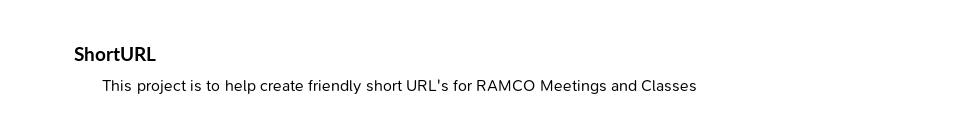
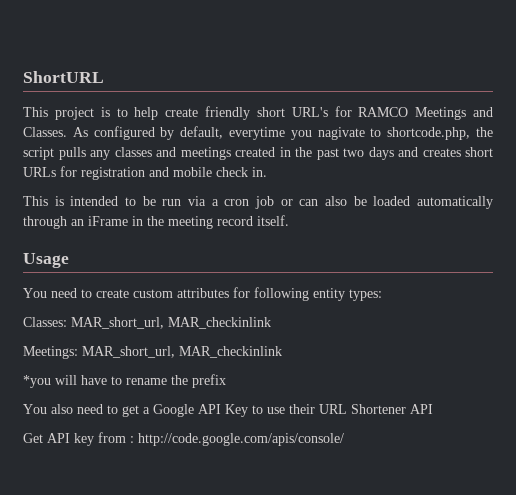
- This project is to help create friendly short URL's for RAMCO Meetings and Classes
+ This project is to help create friendly short URL's for RAMCO Meetings and Classes. As configured by default, everytime you nagivate to shortcode.php, the script pulls any classes and meetings created in the past two days and creates short URLs for registration and mobile check in.
+ This is intended to be run via a cron job or can also be loaded automatically through an iFrame in the meeting record itself.
+ Usage
+ You need to create custom attributes for following entity types:
+ Classes: MAR_short_url, MAR_checkinlink
+ Meetings: MAR_short_url, MAR_checkinlink
+ *you will have to rename the prefix
+ You also need to get a Google API Key to use their URL Shortener API
+ Get API key from : http://code.google.com/apis/console/

